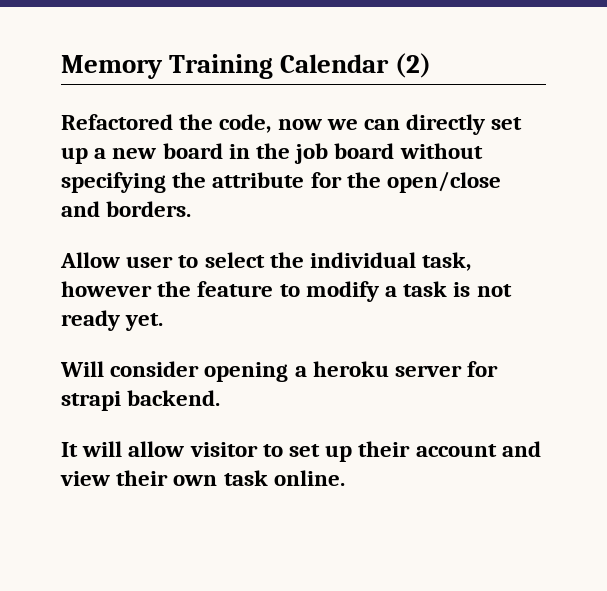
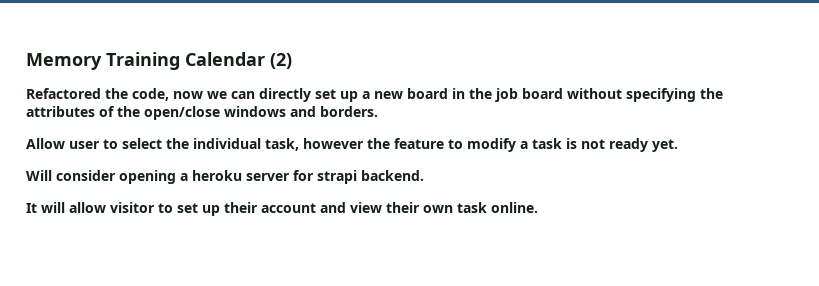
- Refactored the code, now we can directly set up a new board in the job board without specifying the attribute for the open/close and borders.
+ Refactored the code, now we can directly set up a new board in the job board without specifying the attributes of the open/close windows and borders.

